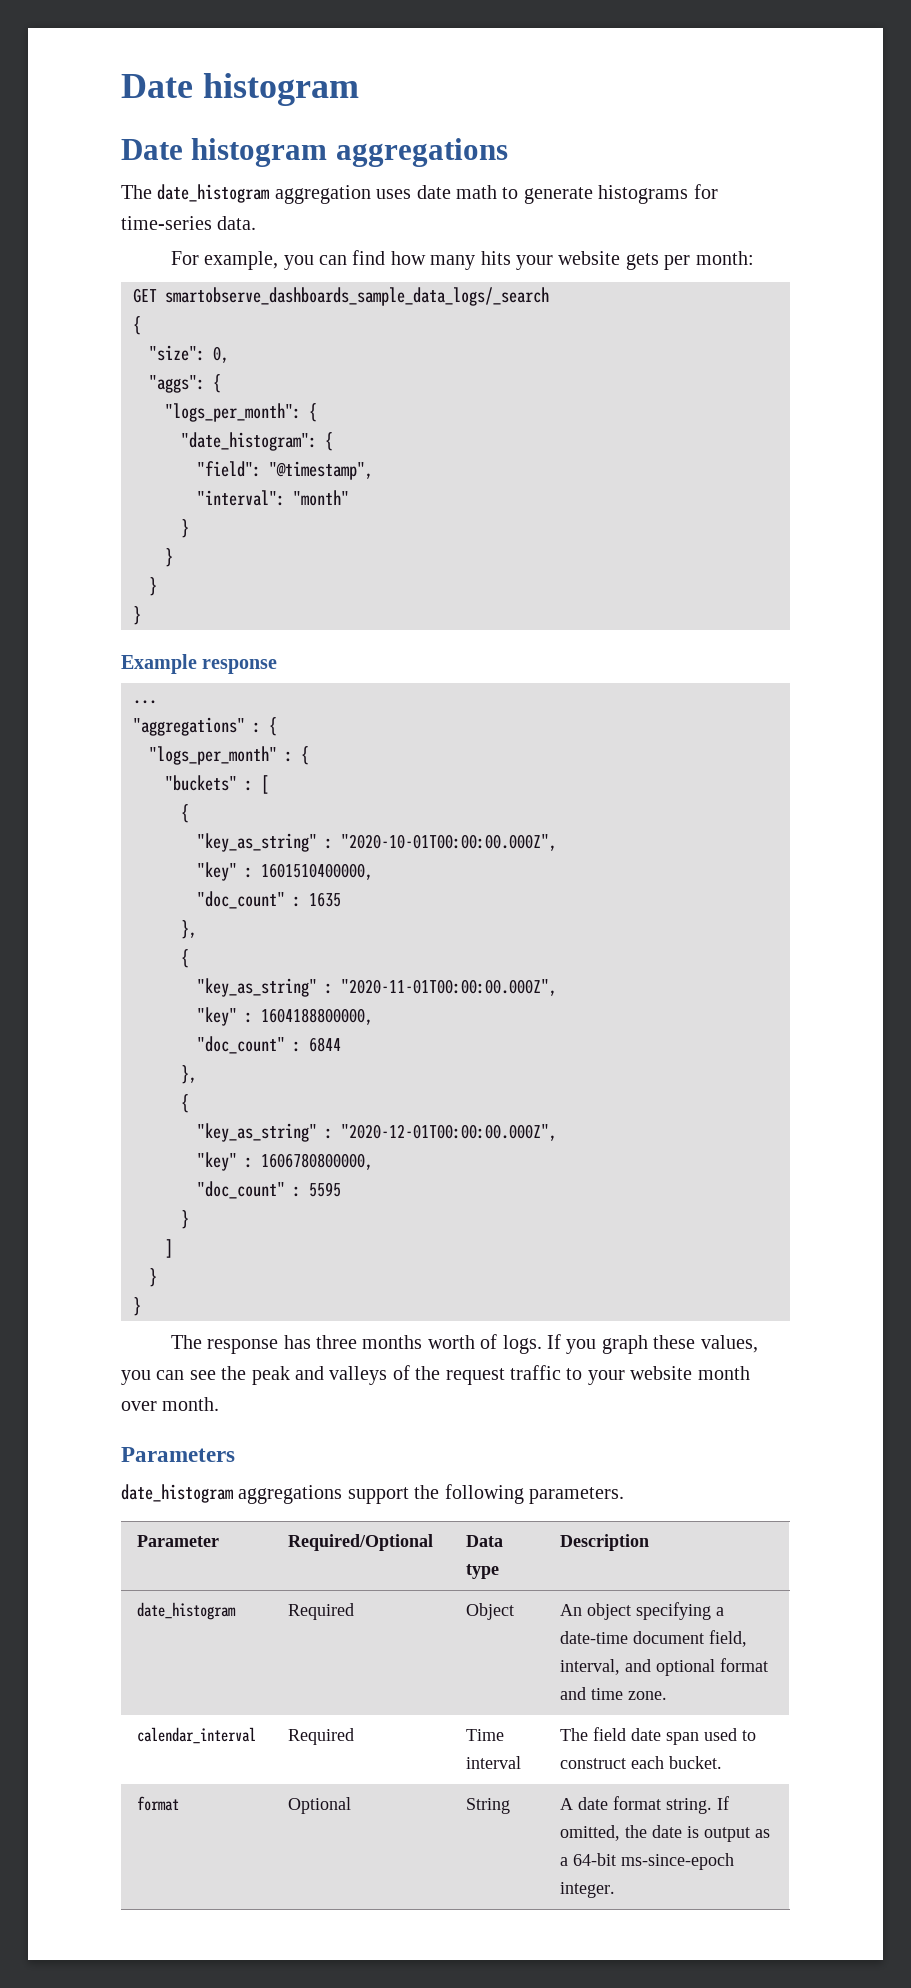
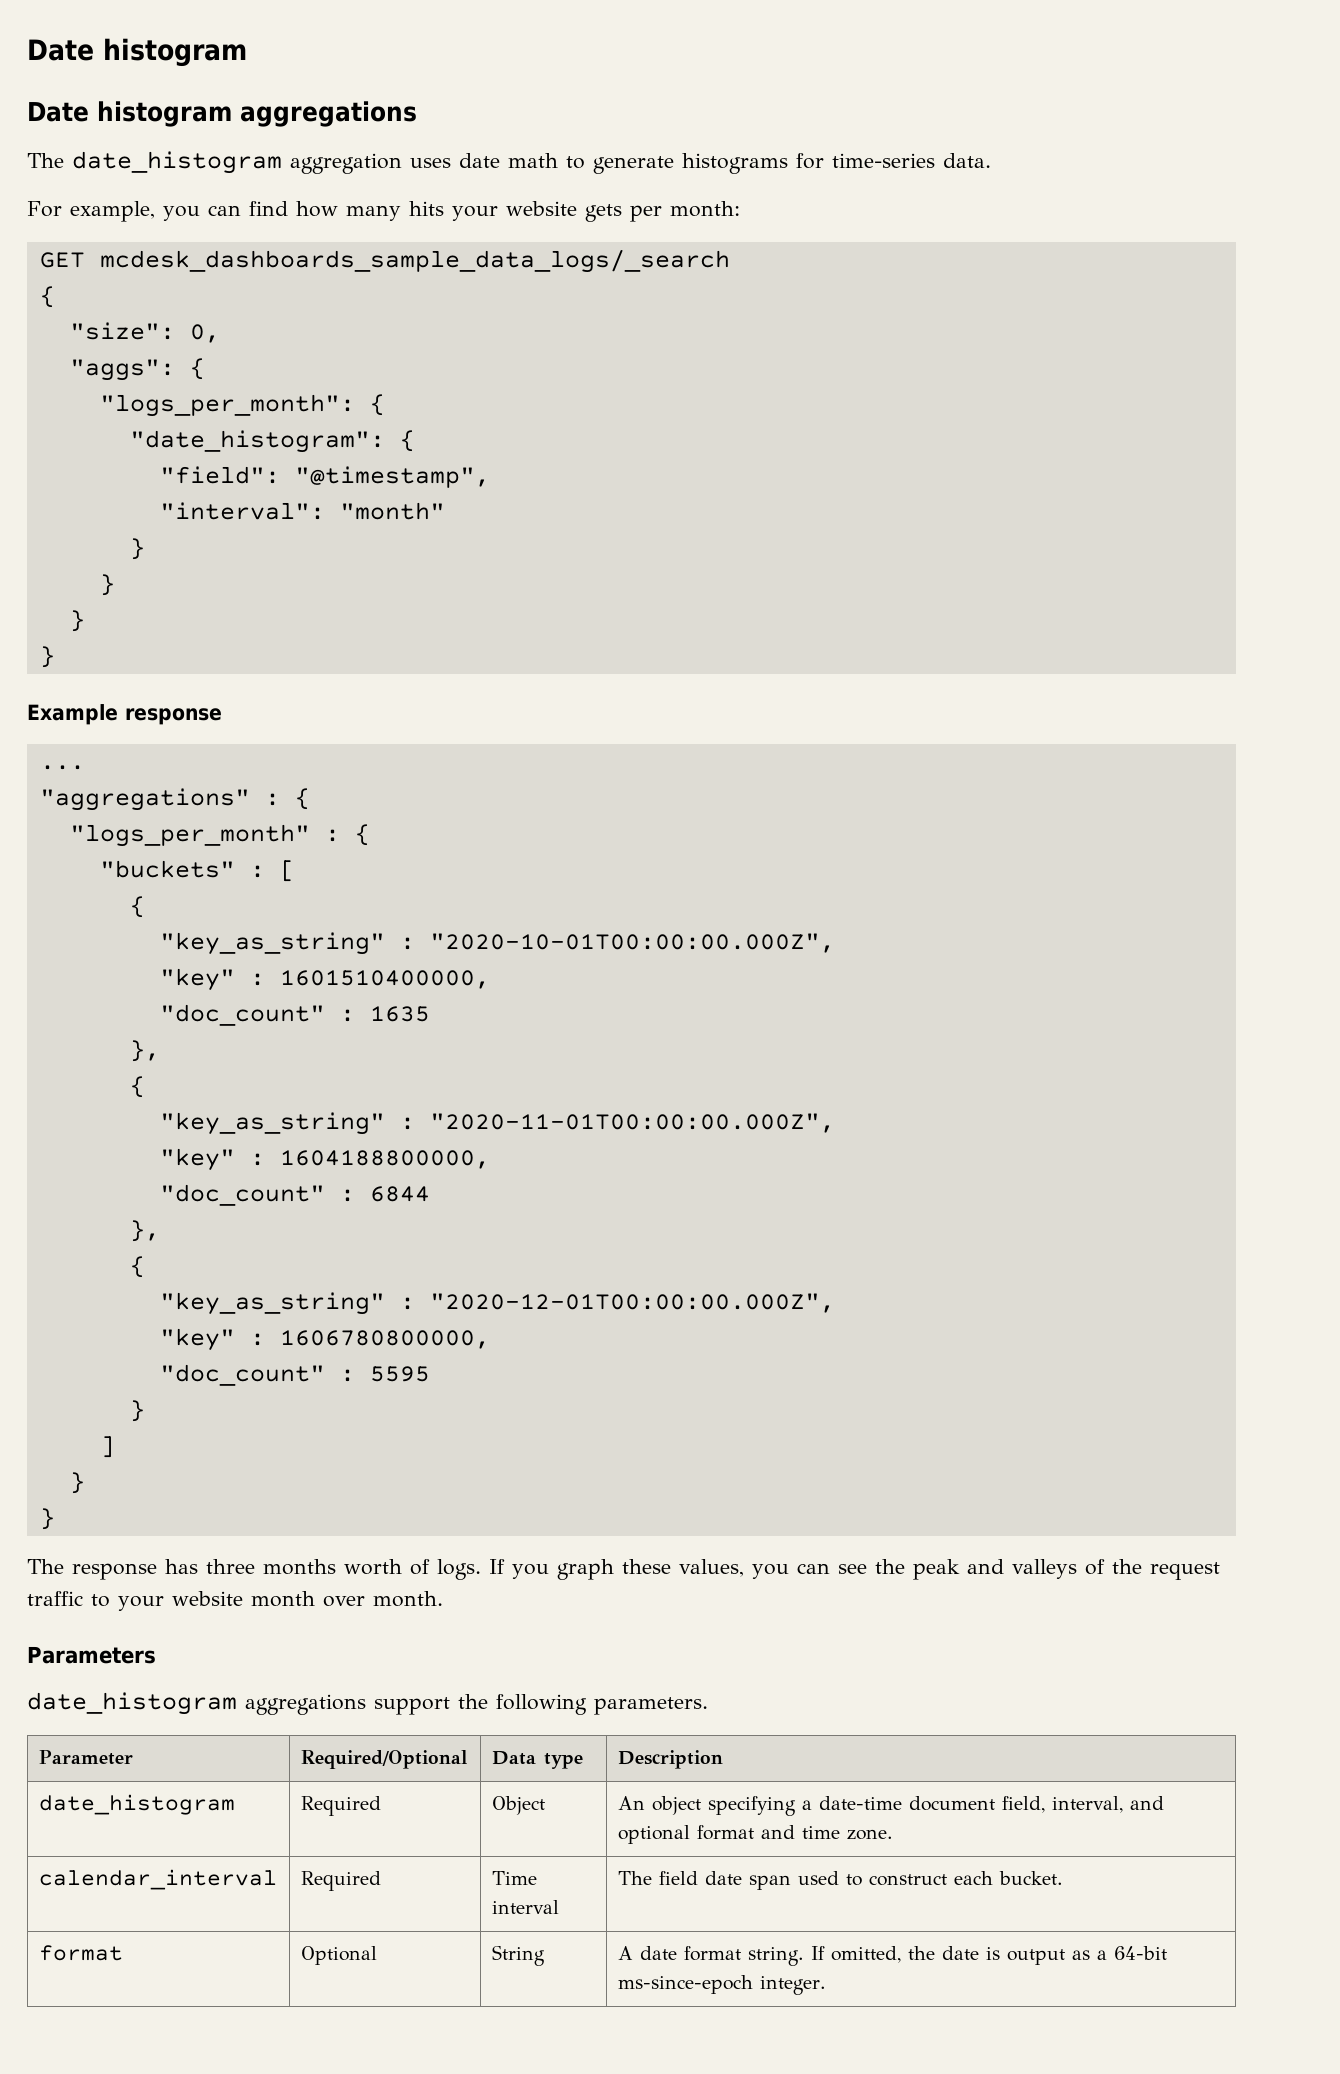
- GET smartobserve_dashboards_sample_data_logs/_search
+ GET mcdesk_dashboards_sample_data_logs/_search

